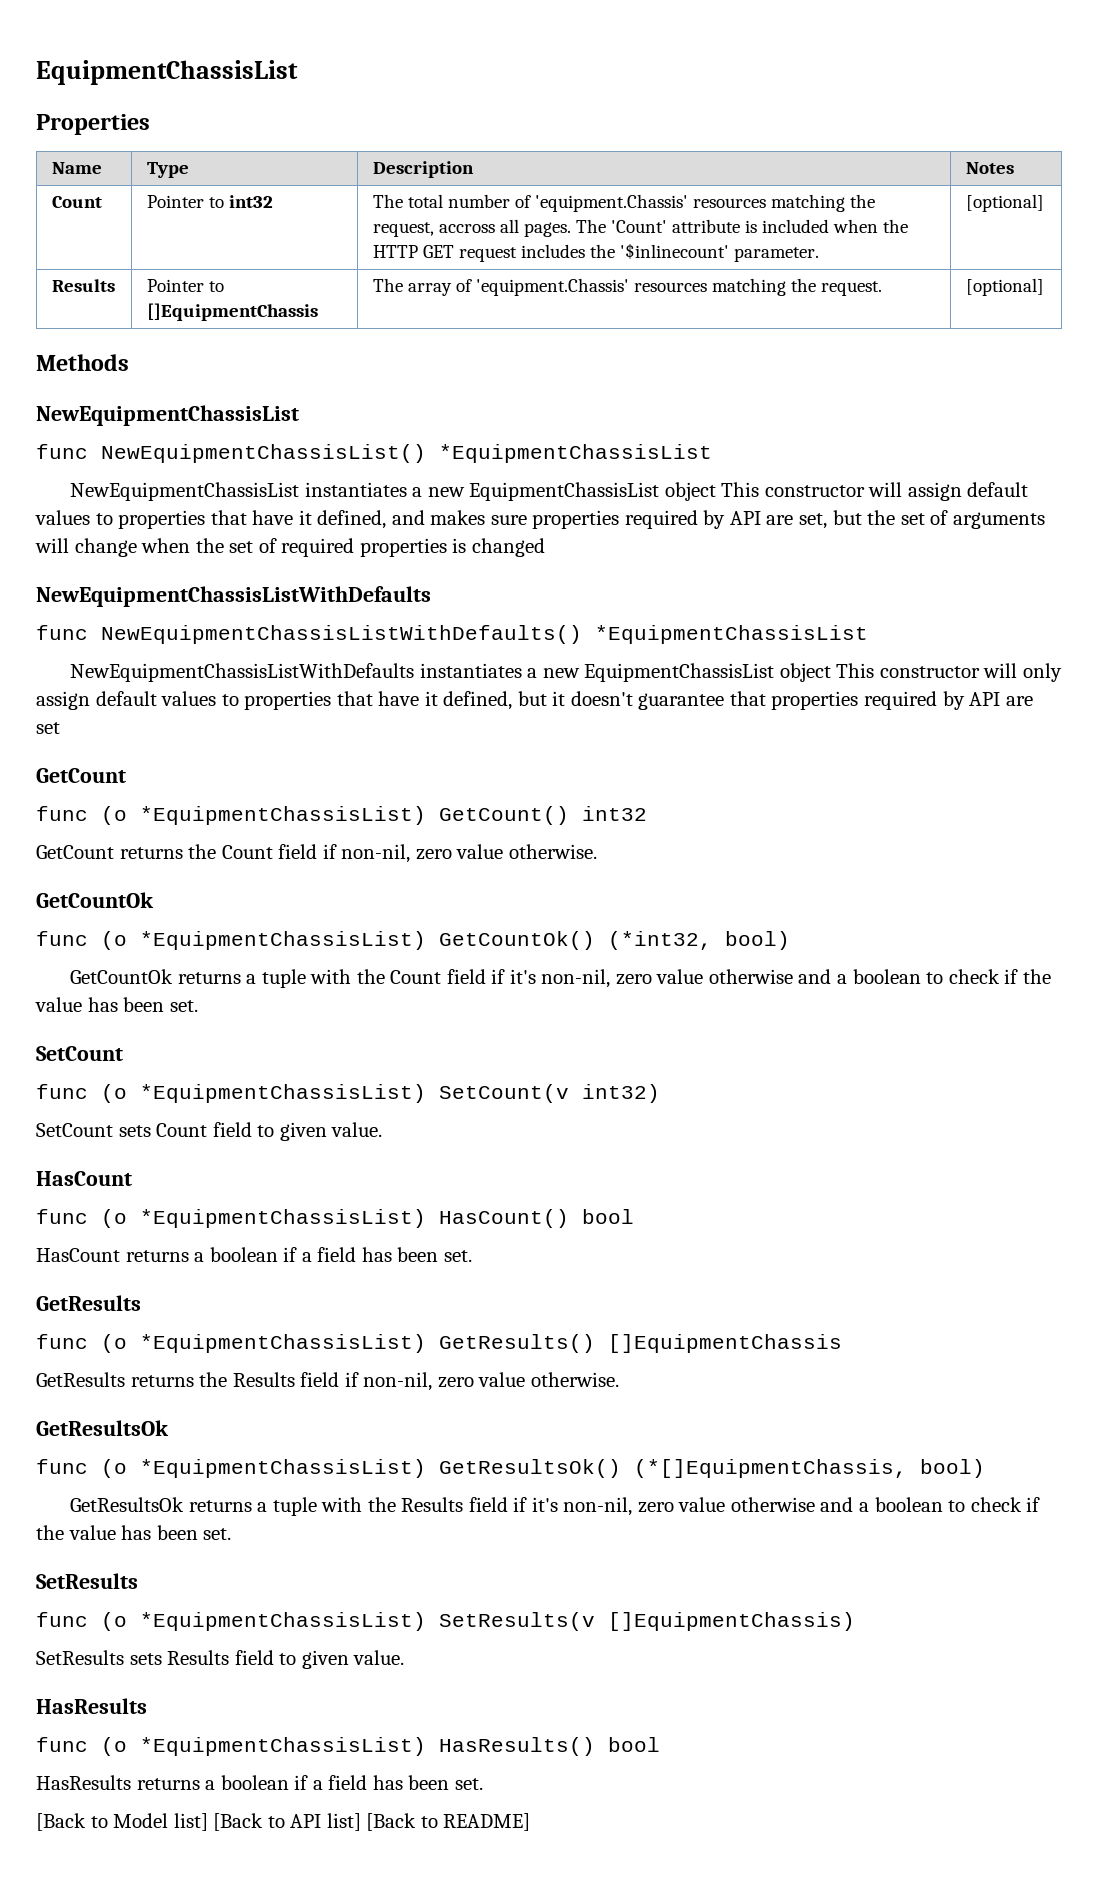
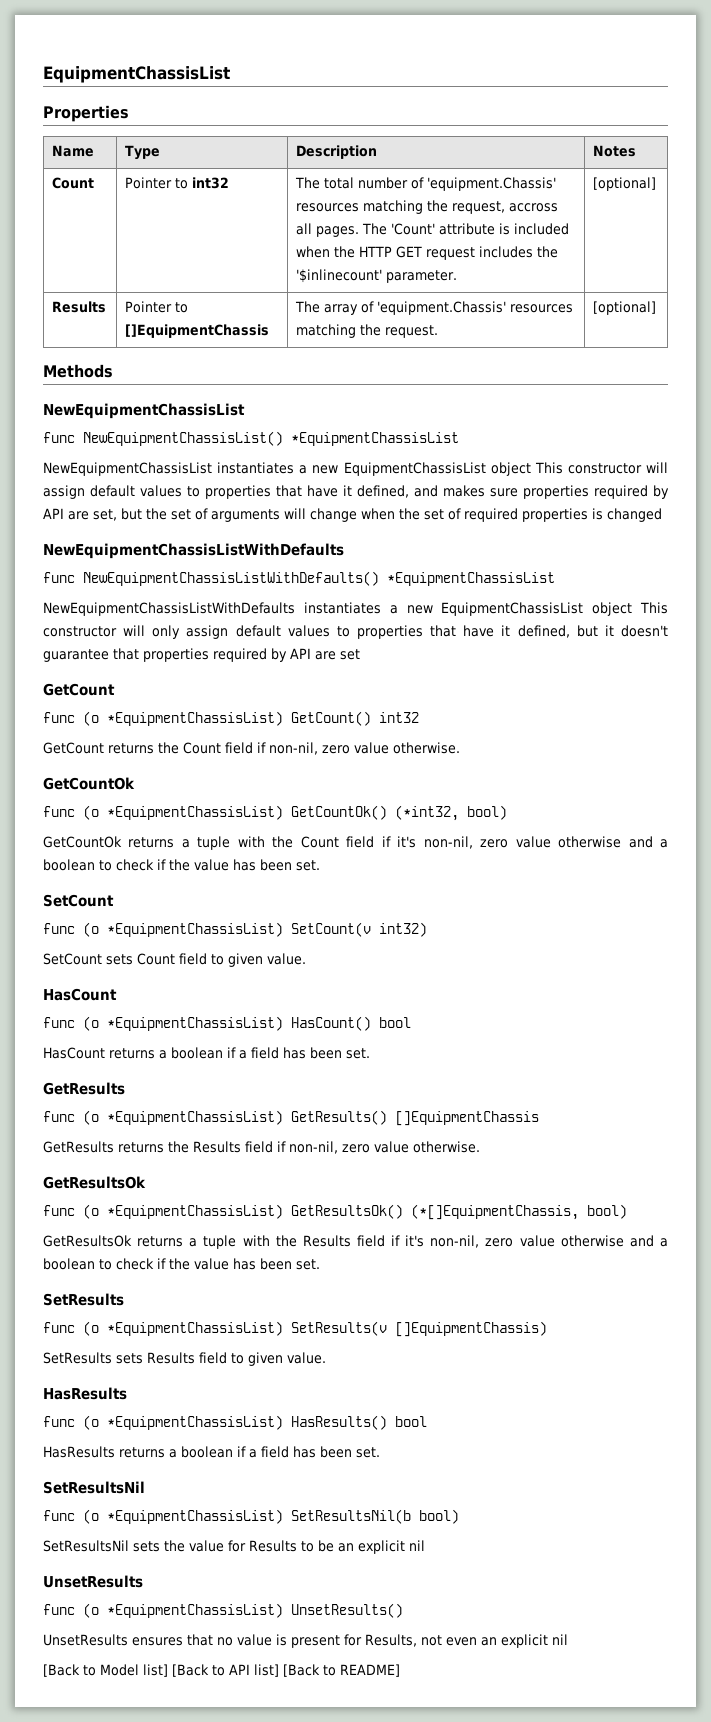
  HasResults returns a boolean if a field has been set.
+ SetResultsNil
+ func (o *EquipmentChassisList) SetResultsNil(b bool)
+ SetResultsNil sets the value for Results to be an explicit nil
+ UnsetResults
+ func (o *EquipmentChassisList) UnsetResults()
+ UnsetResults ensures that no value is present for Results, not even an explicit nil

